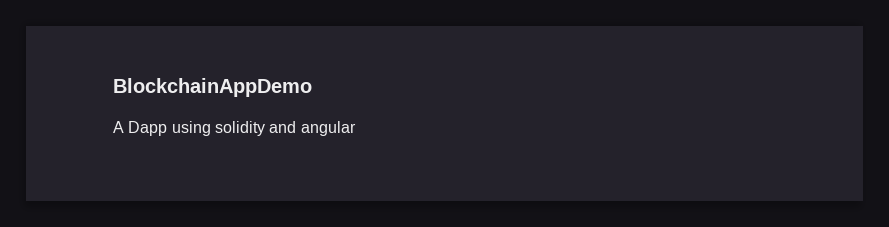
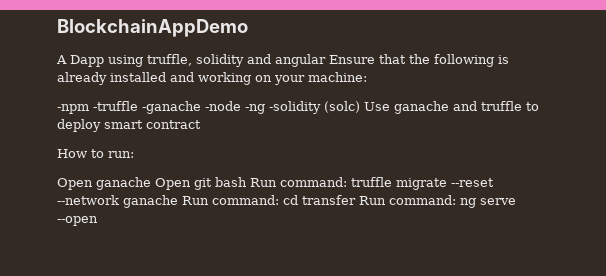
- A Dapp using solidity and angular
+ A Dapp using truffle, solidity and angular Ensure that the following is already installed and working on your machine:
+ -npm -truffle -ganache -node -ng -solidity (solc) Use ganache and truffle to deploy smart contract
+ How to run:
+ Open ganache Open git bash Run command: truffle migrate --reset --network ganache Run command: cd transfer Run command: ng serve --open

